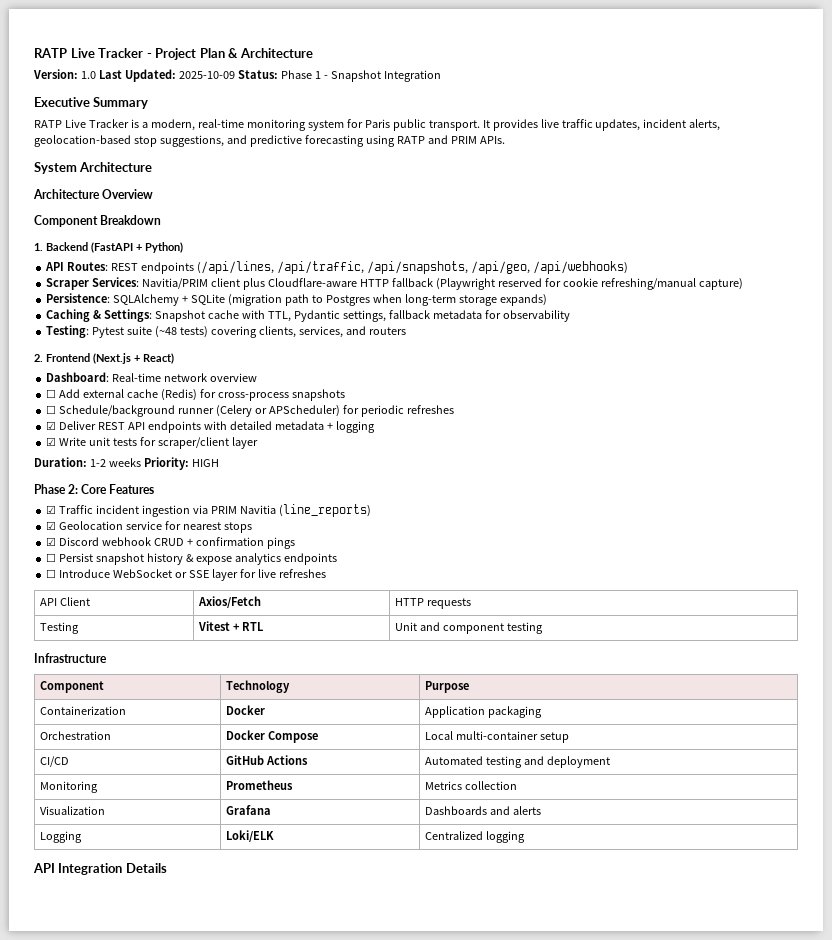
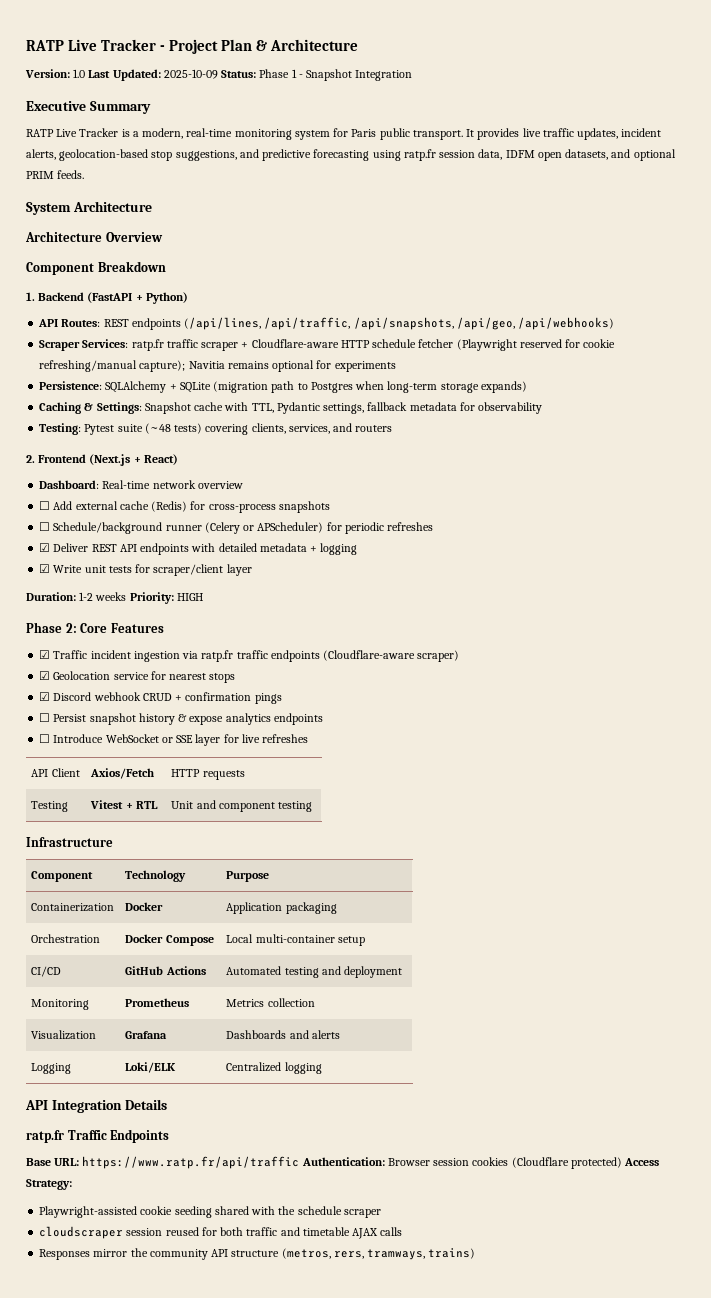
- It provides live traffic updates, incident alerts, geolocation-based stop suggestions, and predictive forecasting using RATP and PRIM APIs.
+ It provides live traffic updates, incident alerts, geolocation-based stop suggestions, and predictive forecasting using ratp.fr session data, IDFM open datasets, and optional PRIM feeds.
- Scraper Services: Navitia/PRIM client plus Cloudflare-aware HTTP fallback (Playwright reserved for cookie refreshing/manual capture)
+ Scraper Services: ratp.fr traffic scraper + Cloudflare-aware HTTP schedule fetcher (Playwright reserved for cookie refreshing/manual capture); Navitia remains optional for experiments
- ☑ Traffic incident ingestion via PRIM Navitia (line_reports)
+ ☑ Traffic incident ingestion via ratp.fr traffic endpoints (Cloudflare-aware scraper)
+ ratp.fr Traffic Endpoints
+ Base URL: https://www.ratp.fr/api/traffic Authentication: Browser session cookies (Cloudflare protected) Access Strategy:
+ Playwright-assisted cookie seeding shared with the schedule scraper
+ cloudscraper session reused for both traffic and timetable AJAX calls
+ Responses mirror the community API structure (metros, rers, tramways, trains)

